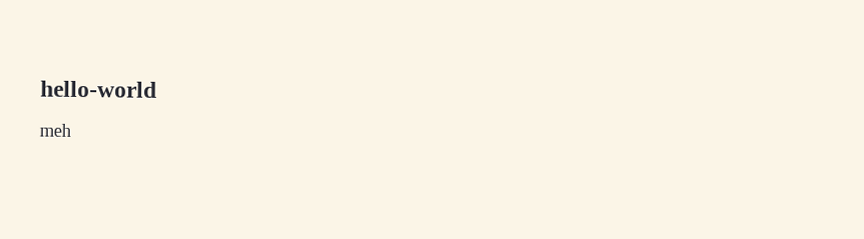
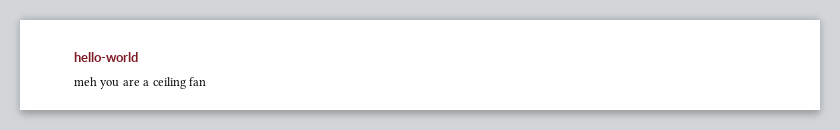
- meh
+ meh you are a ceiling fan

